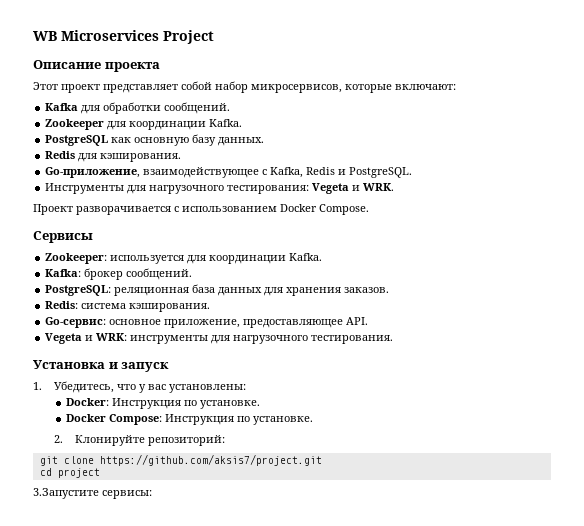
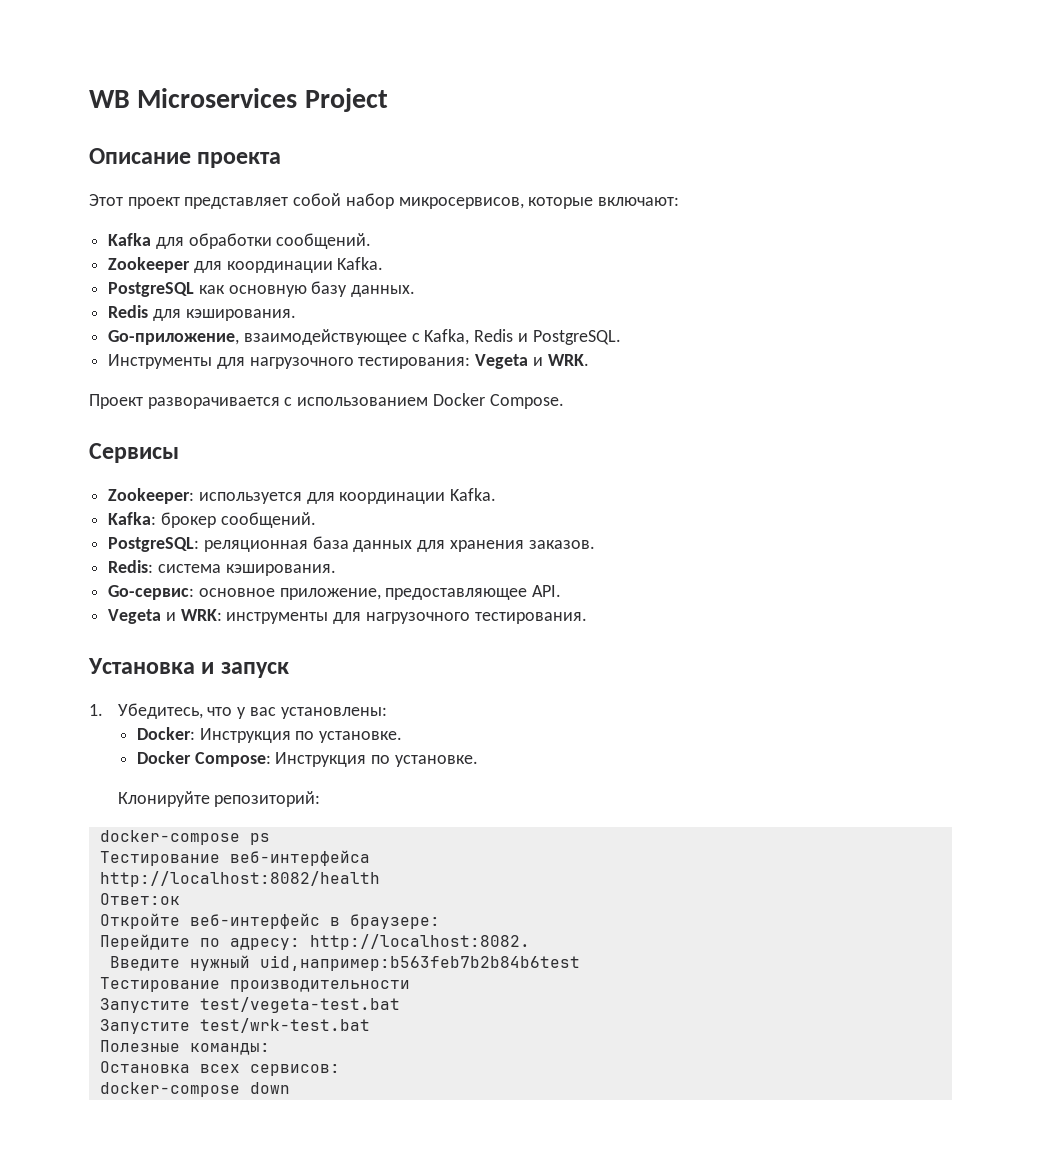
- 2. Клонируйте репозиторий:
+ Клонируйте репозиторий:
- git clone https://github.com/aksis7/project.git
- cd project
- 3.Запустите сервисы:
+ docker-compose ps
+ Тестирование веб-интерфейса
+ http://localhost:8082/health
+ Ответ:ок
+ Откройте веб-интерфейс в браузере:
+ Перейдите по адресу: http://localhost:8082.
+ Введите нужный uid,например:b563feb7b2b84b6test
+ Тестирование производительности
+ Запустите test/vegeta-test.bat
+ Запустите test/wrk-test.bat
+ Полезные команды:
+ Остановка всех сервисов:
+ docker-compose down

